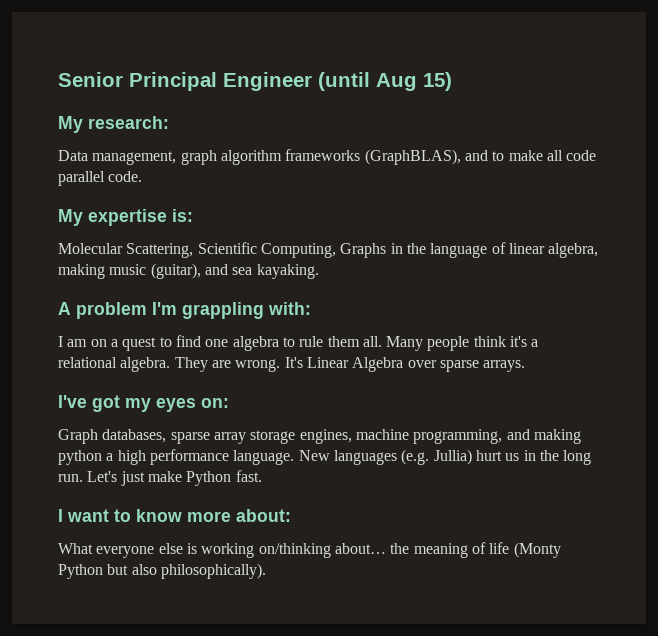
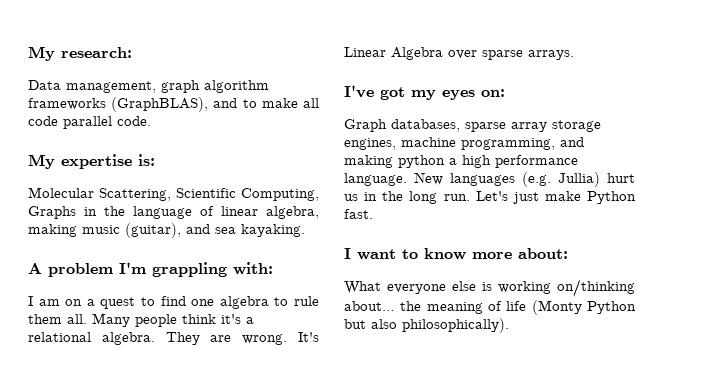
- Senior Principal Engineer (until Aug 15)

